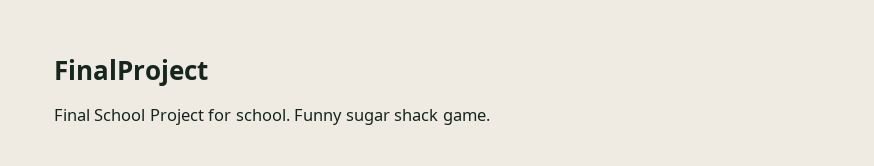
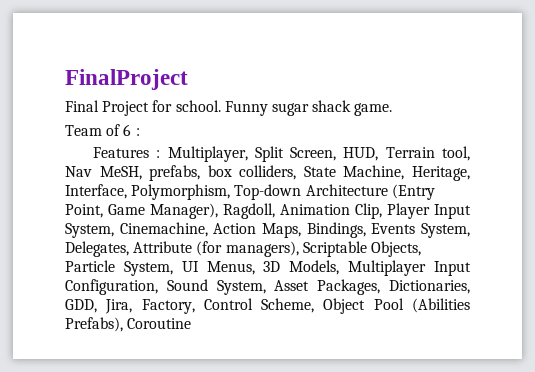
- Final School Project for school.
+ Final Project for school.
+ Team of 6 :
+ Features : Multiplayer, Split Screen, HUD, Terrain tool, Nav MeSH, prefabs, box colliders, State Machine, Heritage, Interface, Polymorphism, Top-down Architecture (Entry Point, Game Manager), Ragdoll, Animation Clip, Player Input System, Cinemachine, Action Maps, Bindings, Events System, Delegates, Attribute (for managers), Scriptable Objects, Particle System, UI Menus, 3D Models, Multiplayer Input Configuration, Sound System, Asset Packages, Dictionaries, GDD, Jira, Factory, Control Scheme, Object Pool (Abilities Prefabs), Coroutine

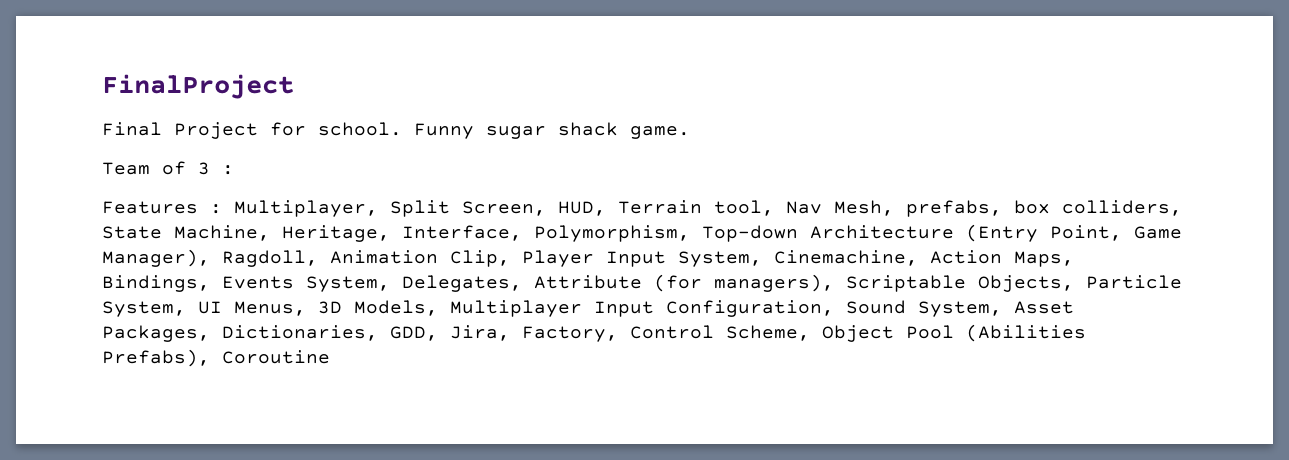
- Team of 6 :
+ Team of 3 :
- Multiplayer, Split Screen, HUD, Terrain tool, Nav MeSH, prefabs, box colliders, State Machine, Heritage, Interface, Polymorphism, Top-down Architecture (Entry Point, Game Manager), Ragdoll, Animation Clip, Player Input System, Cinemachine, Action Maps, Bindings, Events System, Delegates, Attribute (for managers), Scriptable Objects, Particle System, UI Menus, 3D Models, Multiplayer Input Configuration, Sound System, Asset Packages, Dictionaries, GDD, Jira, Factory, Control Scheme, Object Pool (Abilities Prefabs), Coroutine
+ Multiplayer, Split Screen, HUD, Terrain tool, Nav Mesh, prefabs, box colliders, State Machine, Heritage, Interface, Polymorphism, Top-down Architecture (Entry Point, Game Manager), Ragdoll, Animation Clip, Player Input System, Cinemachine, Action Maps, Bindings, Events System, Delegates, Attribute (for managers), Scriptable Objects, Particle System, UI Menus, 3D Models, Multiplayer Input Configuration, Sound System, Asset Packages, Dictionaries, GDD, Jira, Factory, Control Scheme, Object Pool (Abilities Prefabs), Coroutine

